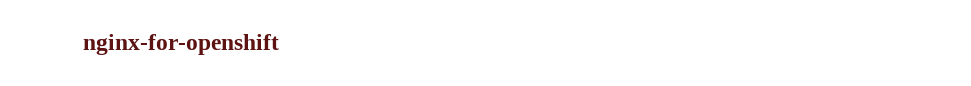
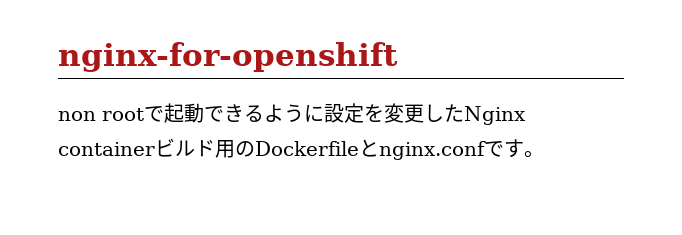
+ non rootで起動できるように設定を変更したNginx containerビルド用のDockerfileとnginx.confです。

